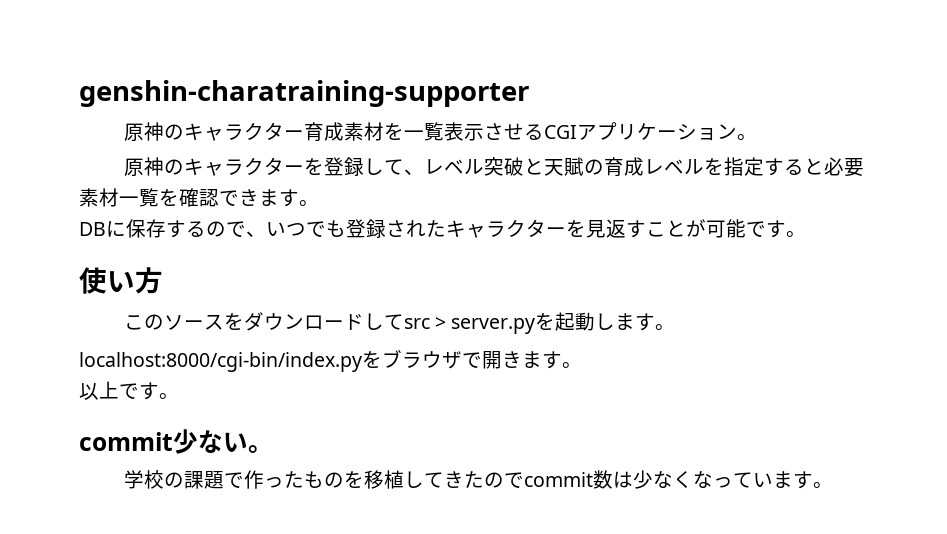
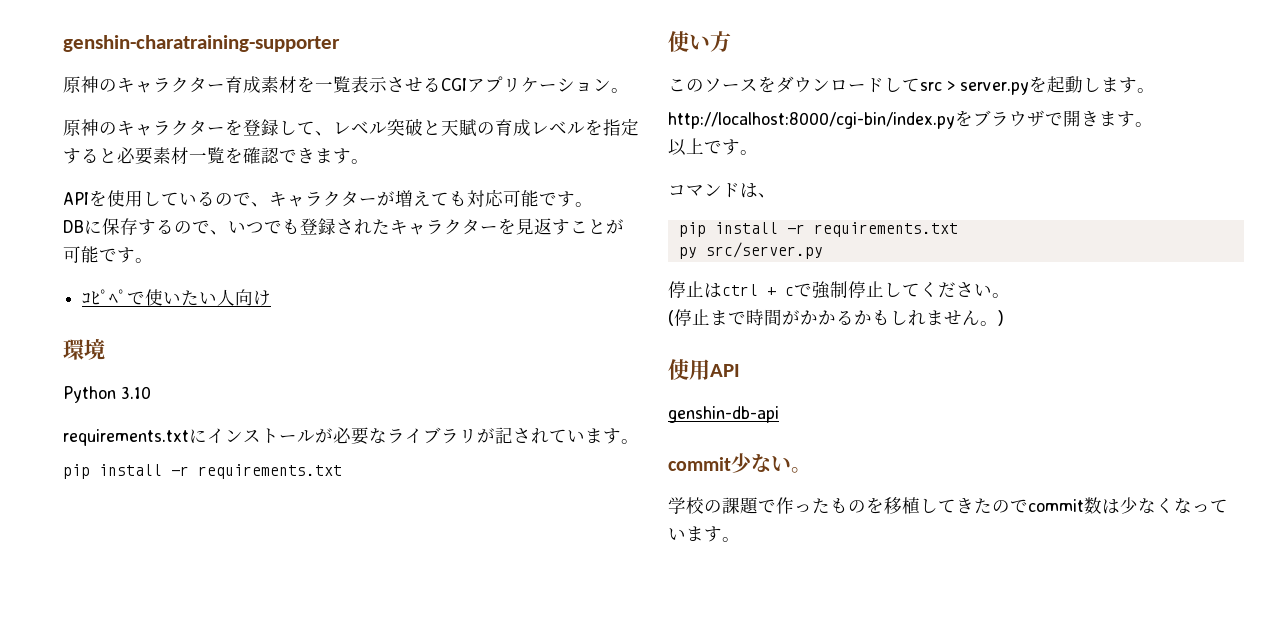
+ APIを使用しているので、キャラクターが増えても対応可能です。
+ ｺﾋﾟﾍﾟで使いたい人向け
+ 環境
+ Python 3.10
+ requirements.txtにインストールが必要なライブラリが記されています。
+ pip install -r requirements.txt
- localhost:8000/cgi-bin/index.pyをブラウザで開きます。
+ http://localhost:8000/cgi-bin/index.pyをブラウザで開きます。
+ コマンドは、
+ pip install -r requirements.txt
+ py src/server.py
+ 停止はctrl + cで強制停止してください。
+ (停止まで時間がかかるかもしれません。)
+ 使用API
+ genshin-db-api

